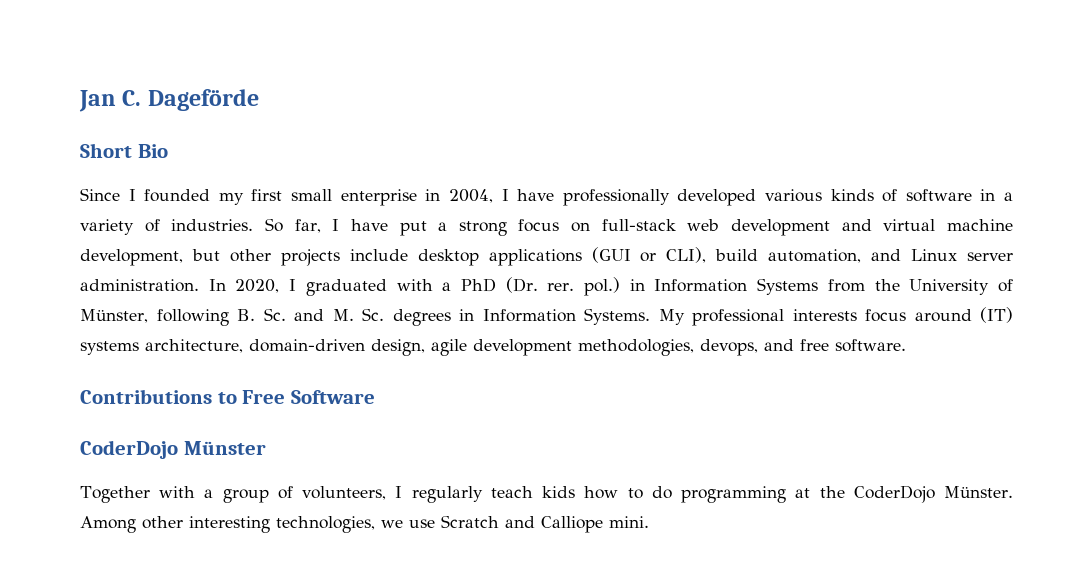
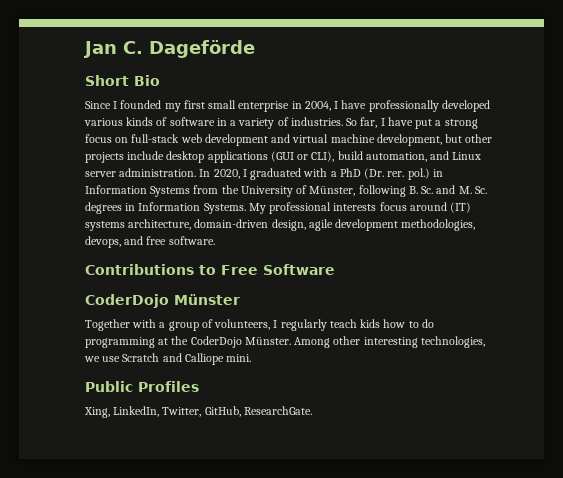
+ Public Profiles
+ Xing, LinkedIn, Twitter, GitHub, ResearchGate.

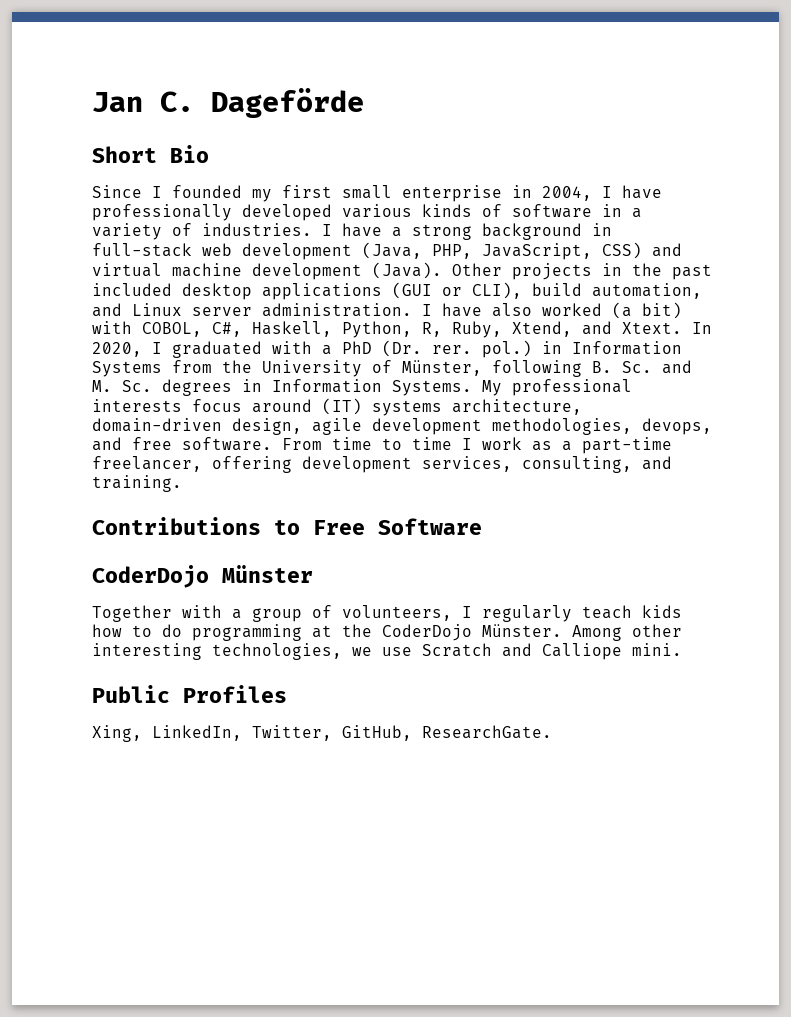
- So far, I have put a strong focus on full-stack web development and virtual machine development, but other projects include desktop applications (GUI or CLI), build automation, and Linux server administration.
+ I have a strong background in full-stack web development (Java, PHP, JavaScript, CSS) and virtual machine development (Java). Other projects in the past included desktop applications (GUI or CLI), build automation, and Linux server administration.
+ I have also worked (a bit) with COBOL, C#, Haskell, Python, R, Ruby, Xtend, and Xtext.
+ From time to time I work as a part-time freelancer, offering development services, consulting, and training.

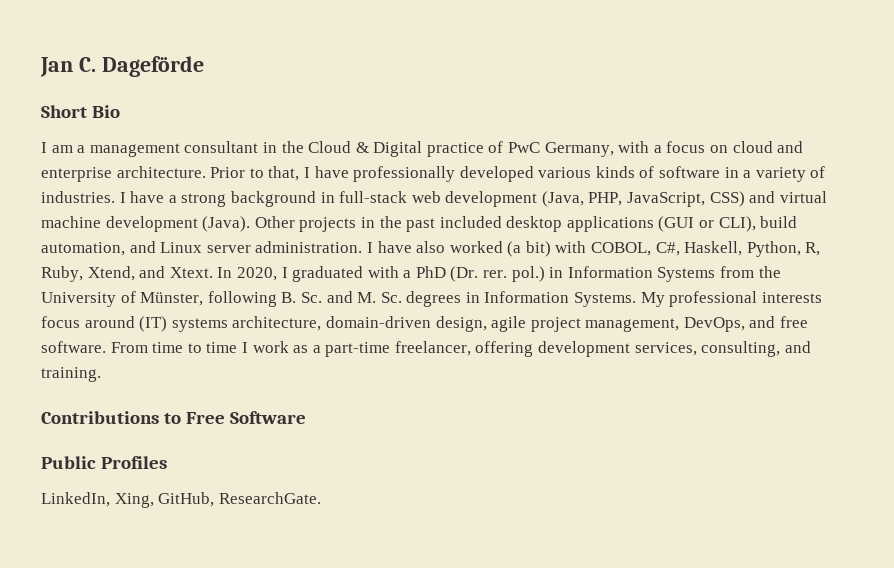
- Since I founded my first small enterprise in 2004, I have professionally developed various kinds of software in a variety of industries.
+ I am a management consultant in the Cloud & Digital practice of PwC Germany, with a focus on cloud and enterprise architecture. Prior to that, I have professionally developed various kinds of software in a variety of industries.
- My professional interests focus around (IT) systems architecture, domain-driven design, agile development methodologies, devops, and free software.
+ My professional interests focus around (IT) systems architecture, domain-driven design, agile project management, DevOps, and free software.
- CoderDojo Münster
- Together with a group of volunteers, I regularly teach kids how to do programming at the CoderDojo Münster. Among other interesting technologies, we use Scratch and Calliope mini.
- Xing, LinkedIn, Twitter, GitHub, ResearchGate.
+ LinkedIn, Xing, GitHub, ResearchGate.

